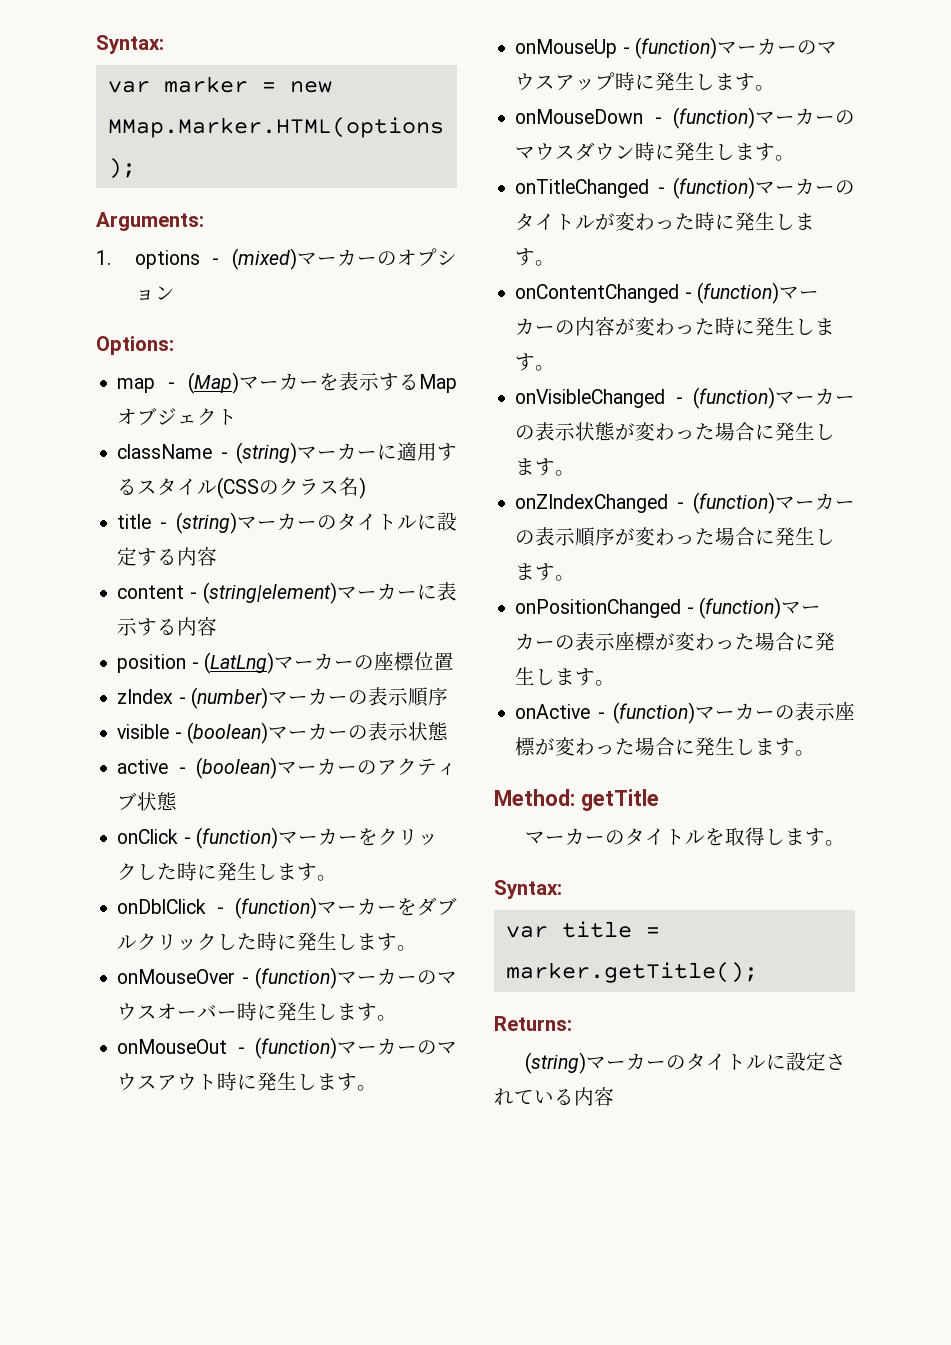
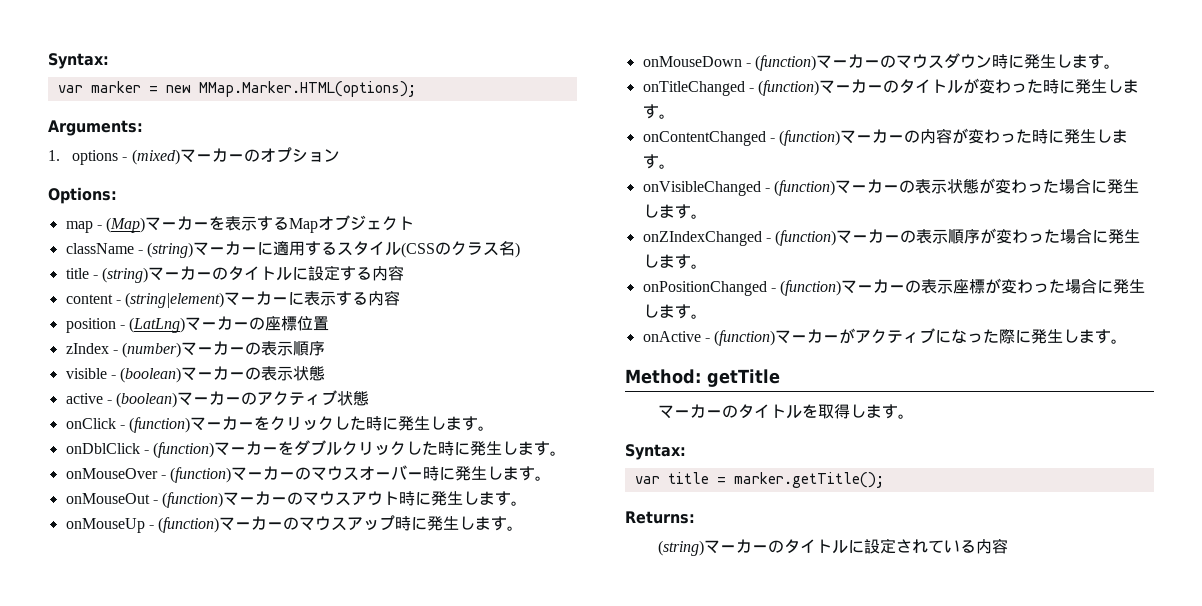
- onActive - (function)マーカーの表示座標が変わった場合に発生します。
+ onActive - (function)マーカーがアクティブになった際に発生します。

